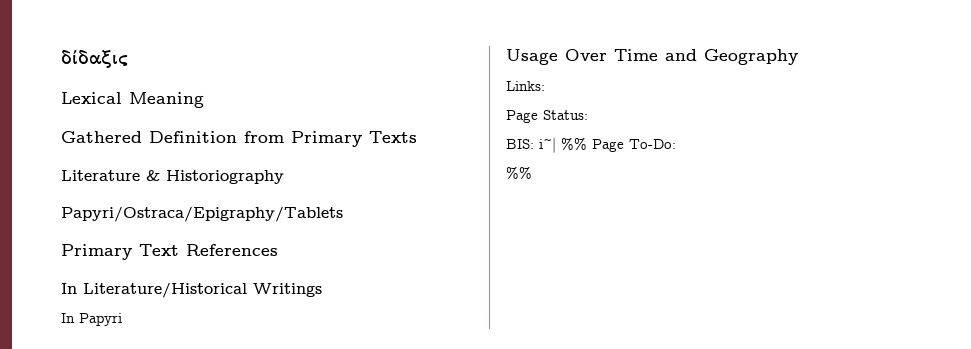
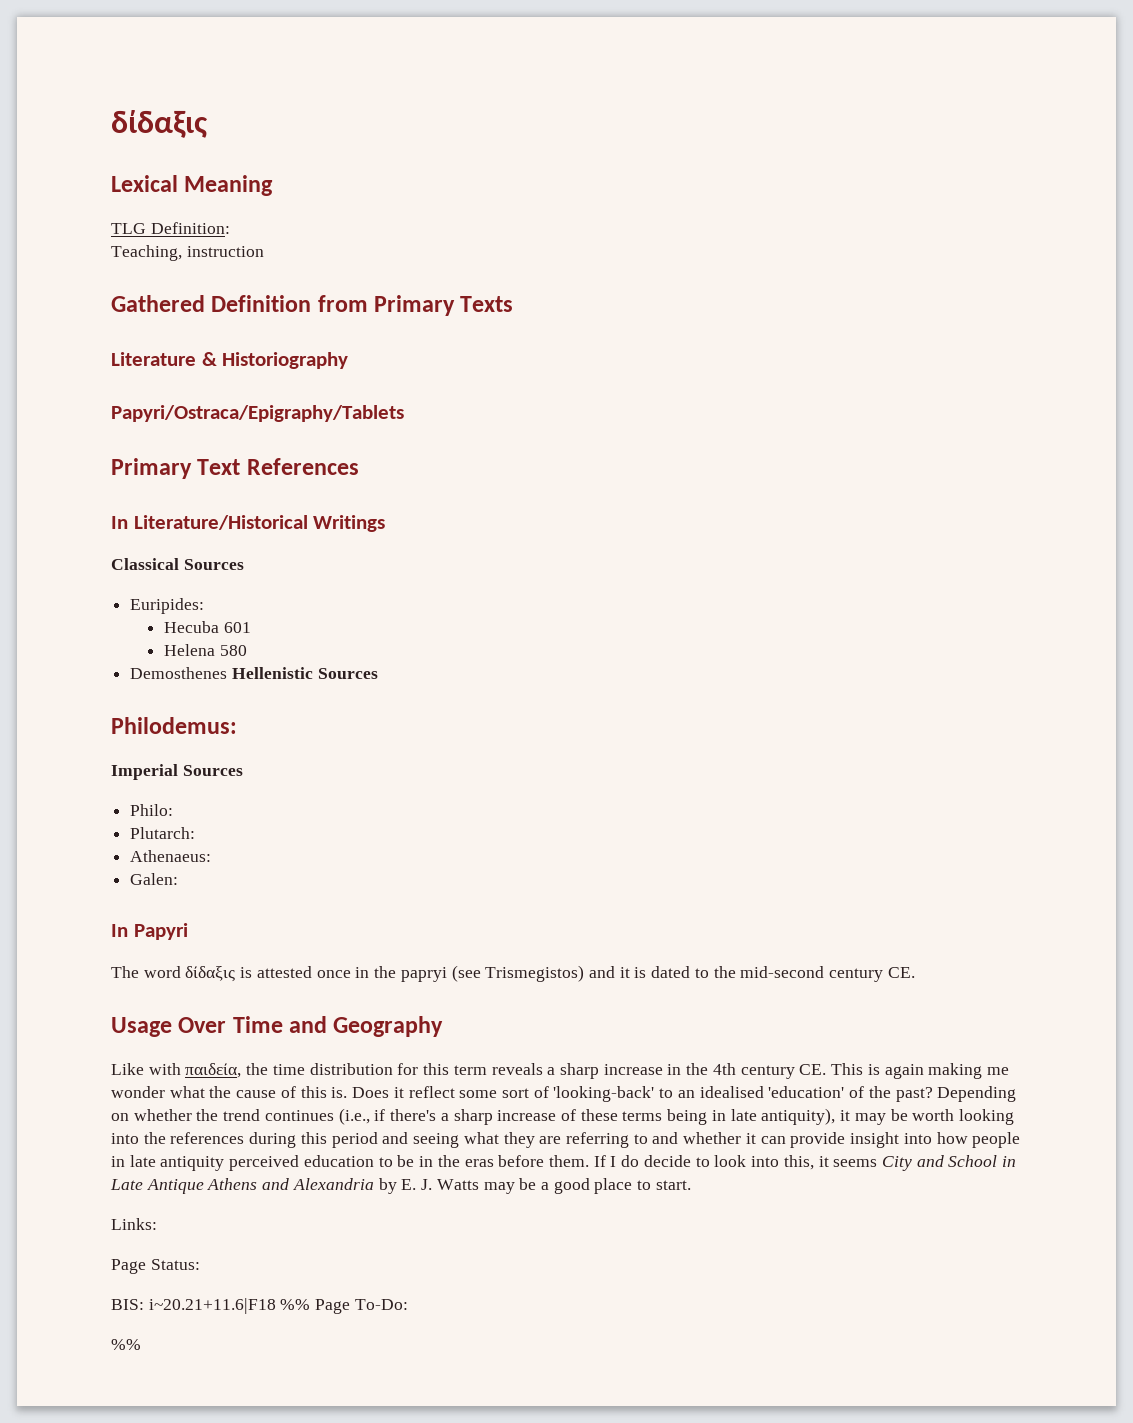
+ TLG Definition:
+ Teaching, instruction
+ Classical Sources
+ Euripides:
+ Hecuba 601
+ Helena 580
+ Demosthenes Hellenistic Sources
+ Philodemus:
+ Imperial Sources
+ Philo:
+ Plutarch:
+ Athenaeus:
+ Galen:
  In Papyri
+ The word δίδαξις is attested once in the papryi (see Trismegistos) and it is dated to the mid-second century CE.
+ Like with παιδεία, the time distribution for this term reveals a sharp increase in the 4th century CE. This is again making me wonder what the cause of this is. Does it reflect some sort of 'looking-back' to an idealised 'education' of the past? Depending on whether the trend continues (i.e., if there's a sharp increase of these terms being in late antiquity), it may be worth looking into the references during this period and seeing what they are referring to and whether it can provide insight into how people in late antiquity perceived education to be in the eras before them. If I do decide to look into this, it seems City and School in Late Antique Athens and Alexandria by E. J. Watts may be a good place to start.
- BIS: i~| %% Page To-Do:
+ BIS: i~20.21+11.6|F18 %% Page To-Do:

